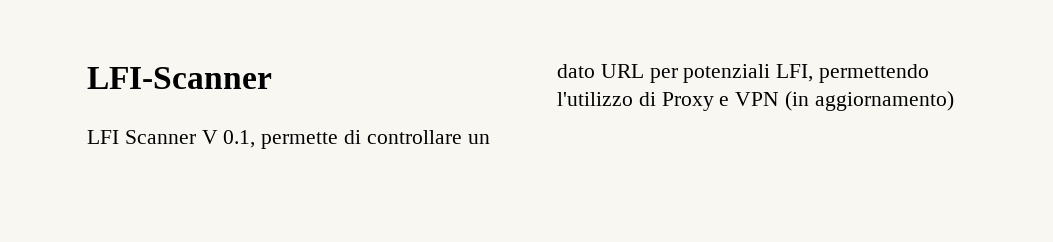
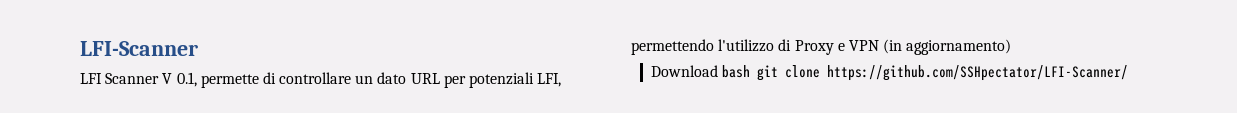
+ Download bash git clone https://github.com/SSHpectator/LFI-Scanner/

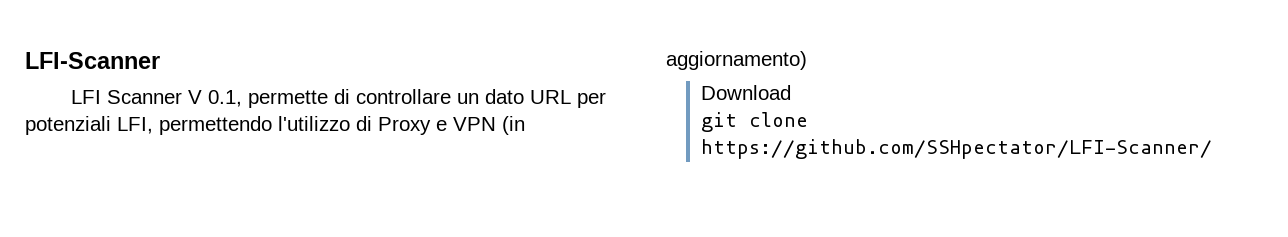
- Download bash git clone https://github.com/SSHpectator/LFI-Scanner/
+ Download
+ git clone https://github.com/SSHpectator/LFI-Scanner/

